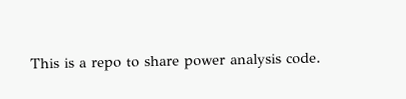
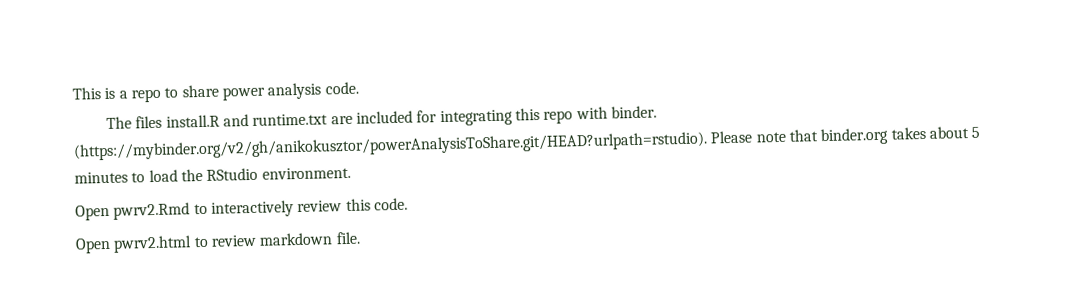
+ The files install.R and runtime.txt are included for integrating this repo with binder. (https://mybinder.org/v2/gh/anikokusztor/powerAnalysisToShare.git/HEAD?urlpath=rstudio). Please note that binder.org takes about 5 minutes to load the RStudio environment.
+ Open pwrv2.Rmd to interactively review this code.
+ Open pwrv2.html to review markdown file.

